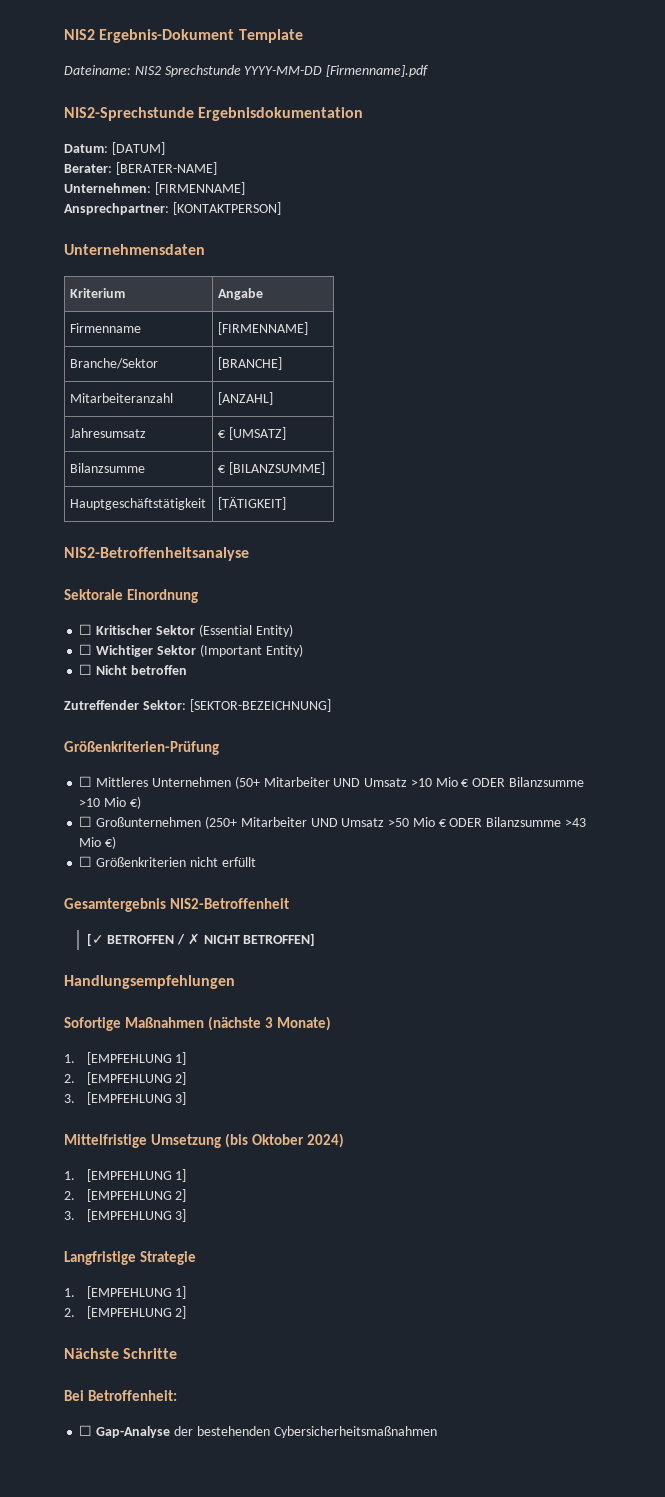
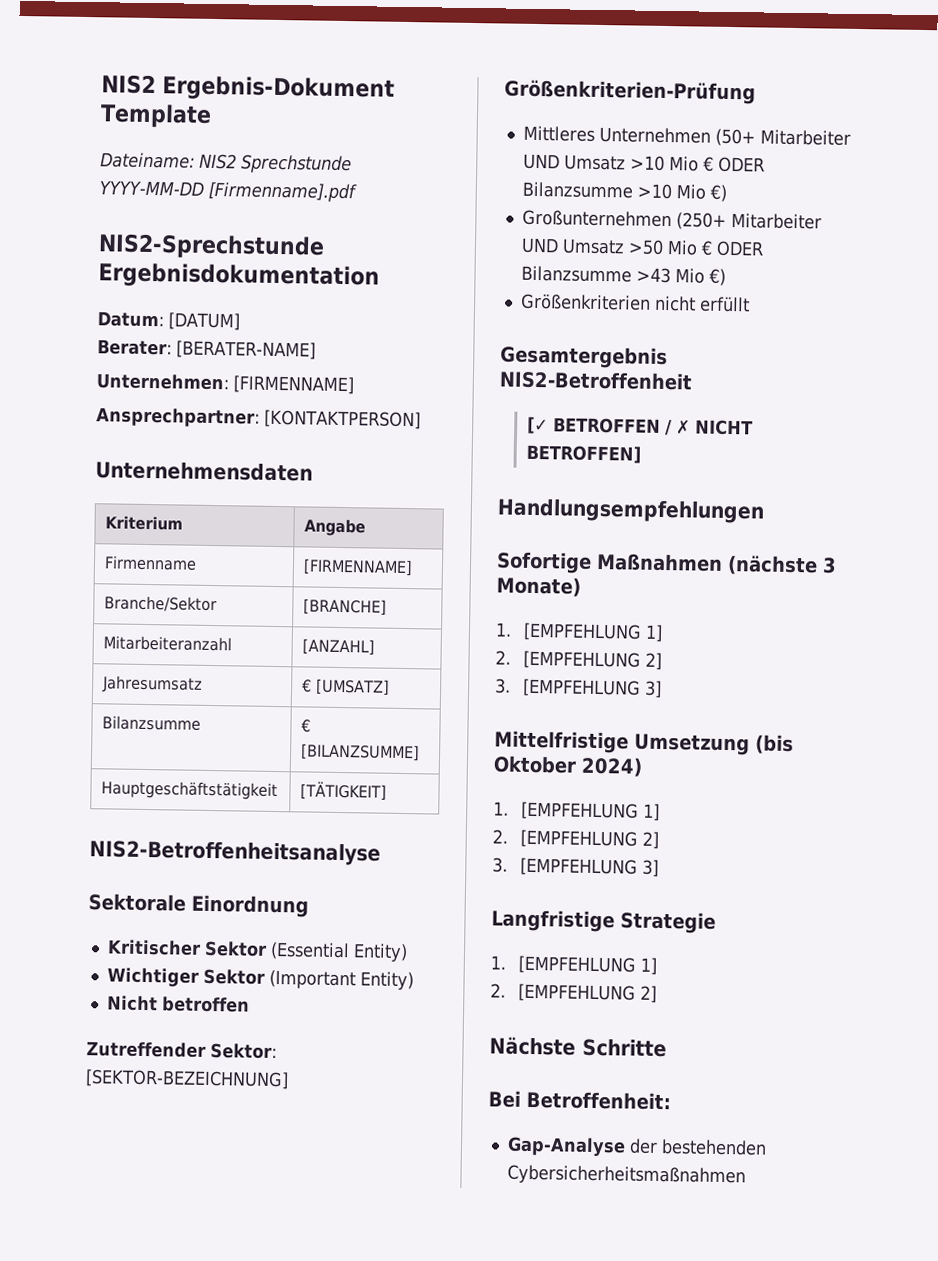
- ☐ Kritischer Sektor (Essential Entity)
+ Kritischer Sektor (Essential Entity)
- ☐ Wichtiger Sektor (Important Entity)
+ Wichtiger Sektor (Important Entity)
- ☐ Nicht betroffen
+ Nicht betroffen
- ☐ Mittleres Unternehmen (50+ Mitarbeiter UND Umsatz >10 Mio € ODER Bilanzsumme >10 Mio €)
+ Mittleres Unternehmen (50+ Mitarbeiter UND Umsatz >10 Mio € ODER Bilanzsumme >10 Mio €)
- ☐ Großunternehmen (250+ Mitarbeiter UND Umsatz >50 Mio € ODER Bilanzsumme >43 Mio €)
+ Großunternehmen (250+ Mitarbeiter UND Umsatz >50 Mio € ODER Bilanzsumme >43 Mio €)
- ☐ Größenkriterien nicht erfüllt
+ Größenkriterien nicht erfüllt
- ☐ Gap-Analyse der bestehenden Cybersicherheitsmaßnahmen
+ Gap-Analyse der bestehenden Cybersicherheitsmaßnahmen

